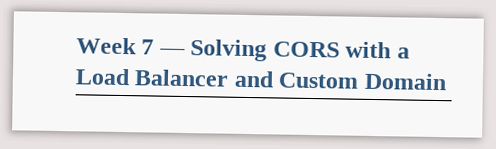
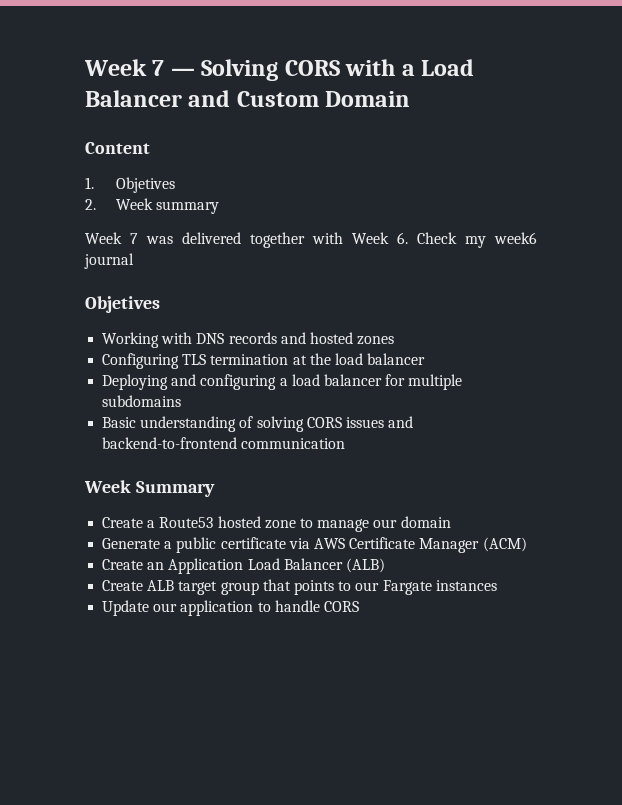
+ Content
+ 1. Objetives
+ 2. Week summary
+ Week 7 was delivered together with Week 6. Check my week6 journal
+ Objetives
+ Working with DNS records and hosted zones
+ Configuring TLS termination at the load balancer
+ Deploying and configuring a load balancer for multiple subdomains
+ Basic understanding of solving CORS issues and backend-to-frontend communication
+ Week Summary
+ Create a Route53 hosted zone to manage our domain
+ Generate a public certificate via AWS Certificate Manager (ACM)
+ Create an Application Load Balancer (ALB)
+ Create ALB target group that points to our Fargate instances
+ Update our application to handle CORS

